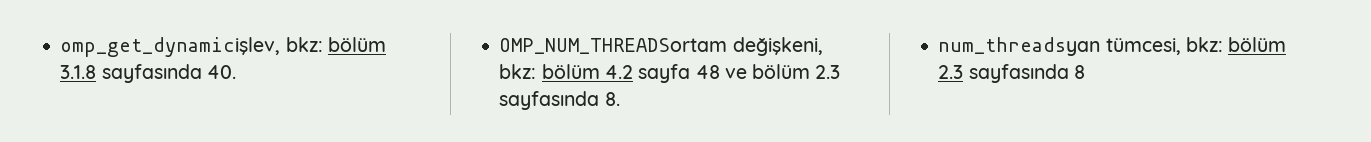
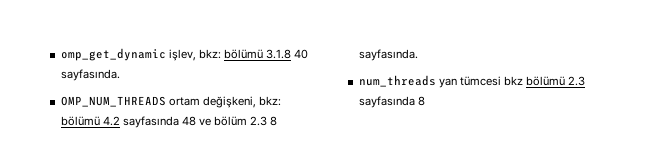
- omp_get_dynamicişlev, bkz: bölüm 3.1.8 sayfasında 40.
- OMP_NUM_THREADSortam değişkeni, bkz: bölüm 4.2 sayfa 48 ve bölüm 2.3 sayfasında 8.
- num_threadsyan tümcesi, bkz: bölüm 2.3 sayfasında 8
+ omp_get_dynamic işlev, bkz: bölümü 3.1.8 40 sayfasında.
+ OMP_NUM_THREADS ortam değişkeni, bkz: bölümü 4.2 sayfasında 48 ve bölüm 2.3 8 sayfasında.
+ num_threads yan tümcesi bkz bölümü 2.3 sayfasında 8

